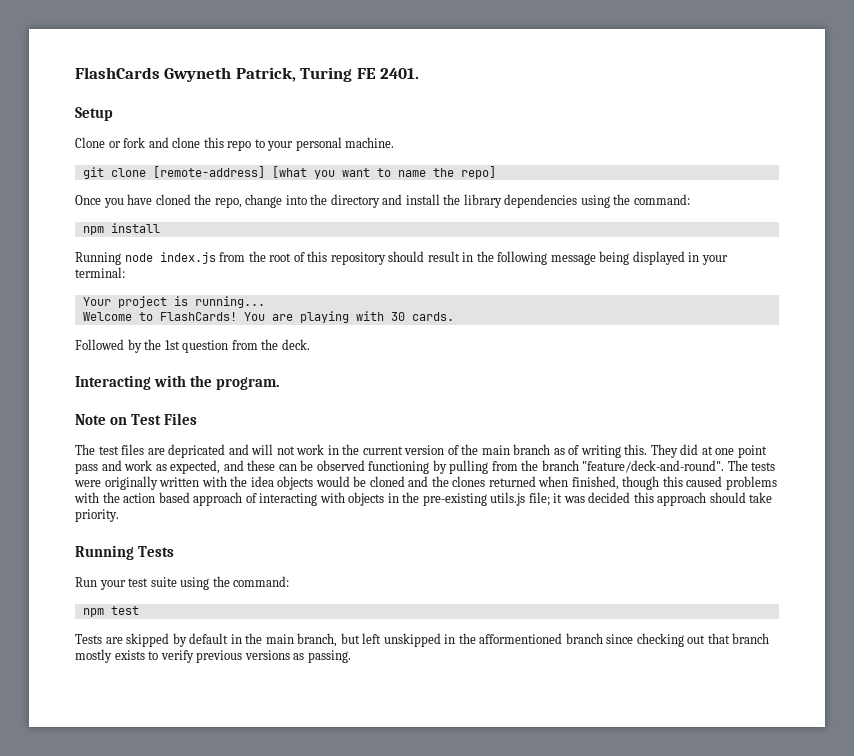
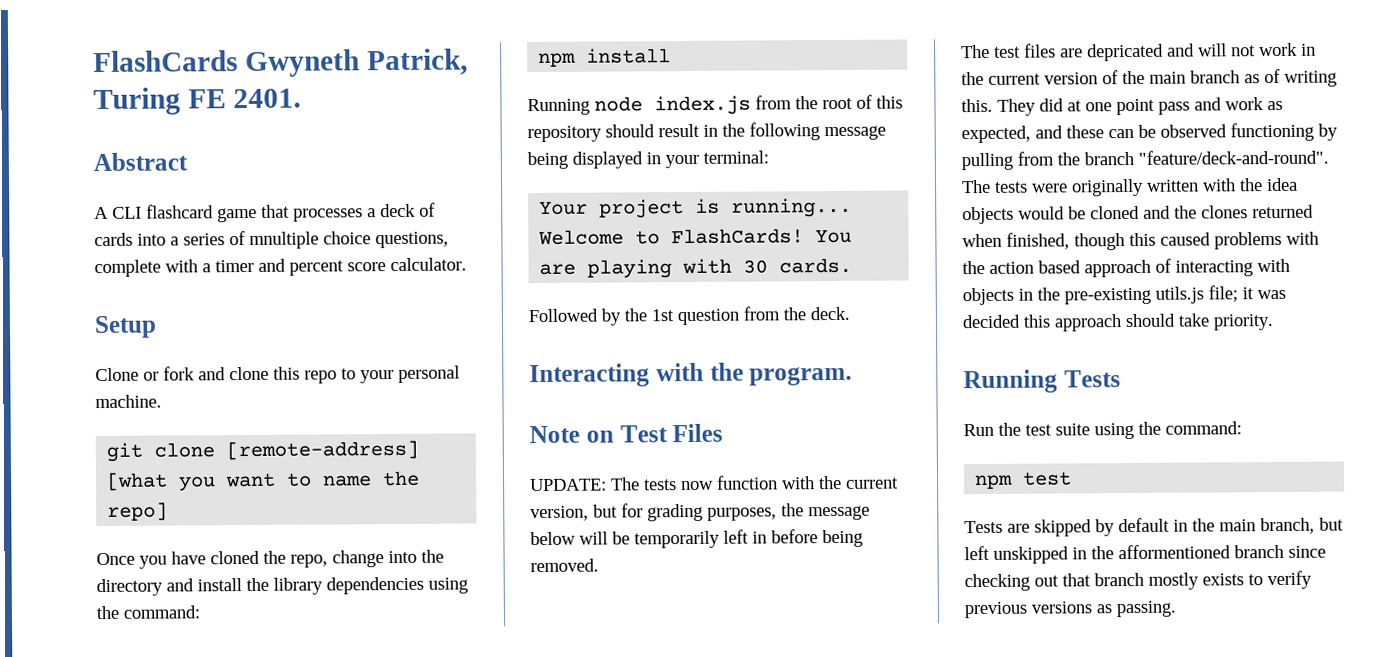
+ Abstract
+ A CLI flashcard game that processes a deck of cards into a series of mnultiple choice questions, complete with a timer and percent score calculator.
+ UPDATE: The tests now function with the current version, but for grading purposes, the message below will be temporarily left in before being removed.
- Run your test suite using the command:
+ Run the test suite using the command:

